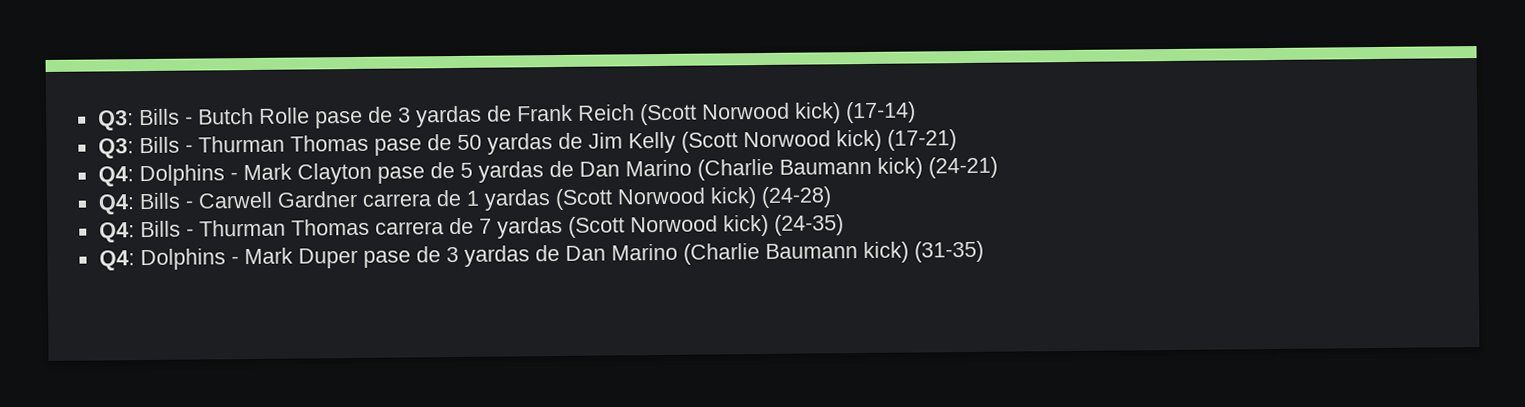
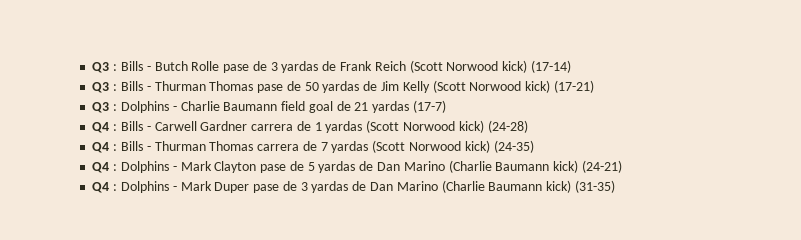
- Q3: Bills - Butch Rolle pase de 3 yardas de Frank Reich (Scott Norwood kick) (17-14)
+ Q3 : Bills - Butch Rolle pase de 3 yardas de Frank Reich (Scott Norwood kick) (17-14)
- Q3: Bills - Thurman Thomas pase de 50 yardas de Jim Kelly (Scott Norwood kick) (17-21)
+ Q3 : Bills - Thurman Thomas pase de 50 yardas de Jim Kelly (Scott Norwood kick) (17-21)
- Q4: Dolphins - Mark Clayton pase de 5 yardas de Dan Marino (Charlie Baumann kick) (24-21)
+ Q3 : Dolphins - Charlie Baumann field goal de 21 yardas (17-7)
+ Q4 : Bills - Carwell Gardner carrera de 1 yardas (Scott Norwood kick) (24-28)
+ Q4 : Bills - Thurman Thomas carrera de 7 yardas (Scott Norwood kick) (24-35)
+ Q4 : Dolphins - Mark Clayton pase de 5 yardas de Dan Marino (Charlie Baumann kick) (24-21)
- Q4: Bills - Carwell Gardner carrera de 1 yardas (Scott Norwood kick) (24-28)
- Q4: Bills - Thurman Thomas carrera de 7 yardas (Scott Norwood kick) (24-35)
- Q4: Dolphins - Mark Duper pase de 3 yardas de Dan Marino (Charlie Baumann kick) (31-35)
+ Q4 : Dolphins - Mark Duper pase de 3 yardas de Dan Marino (Charlie Baumann kick) (31-35)

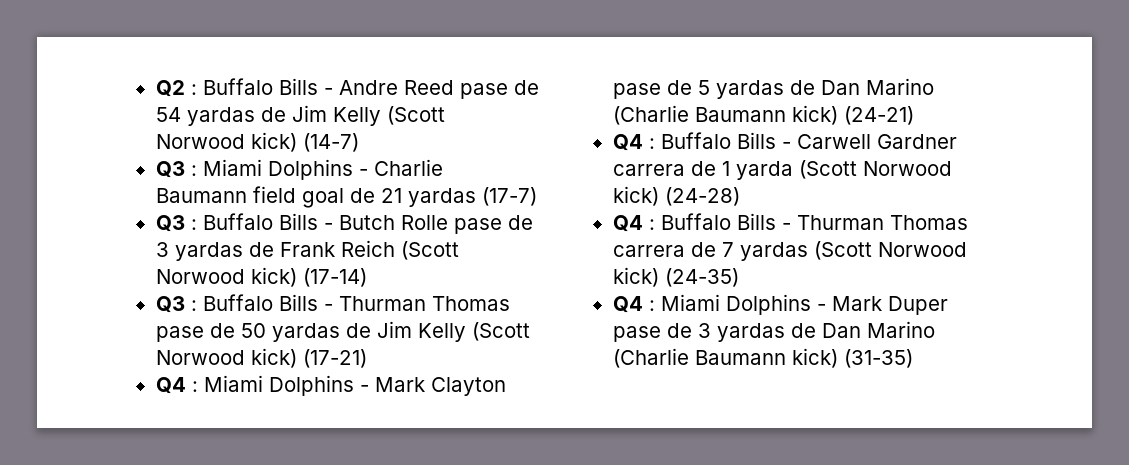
- Q3 : Bills - Butch Rolle pase de 3 yardas de Frank Reich (Scott Norwood kick) (17-14)
+ Q2 : Buffalo Bills - Andre Reed pase de 54 yardas de Jim Kelly (Scott Norwood kick) (14-7)
+ Q3 : Miami Dolphins - Charlie Baumann field goal de 21 yardas (17-7)
+ Q3 : Buffalo Bills - Butch Rolle pase de 3 yardas de Frank Reich (Scott Norwood kick) (17-14)
- Q3 : Bills - Thurman Thomas pase de 50 yardas de Jim Kelly (Scott Norwood kick) (17-21)
+ Q3 : Buffalo Bills - Thurman Thomas pase de 50 yardas de Jim Kelly (Scott Norwood kick) (17-21)
- Q3 : Dolphins - Charlie Baumann field goal de 21 yardas (17-7)
- Q4 : Bills - Carwell Gardner carrera de 1 yardas (Scott Norwood kick) (24-28)
- Q4 : Bills - Thurman Thomas carrera de 7 yardas (Scott Norwood kick) (24-35)
- Q4 : Dolphins - Mark Clayton pase de 5 yardas de Dan Marino (Charlie Baumann kick) (24-21)
+ Q4 : Miami Dolphins - Mark Clayton pase de 5 yardas de Dan Marino (Charlie Baumann kick) (24-21)
- Q4 : Dolphins - Mark Duper pase de 3 yardas de Dan Marino (Charlie Baumann kick) (31-35)
+ Q4 : Buffalo Bills - Carwell Gardner carrera de 1 yarda (Scott Norwood kick) (24-28)
+ Q4 : Buffalo Bills - Thurman Thomas carrera de 7 yardas (Scott Norwood kick) (24-35)
+ Q4 : Miami Dolphins - Mark Duper pase de 3 yardas de Dan Marino (Charlie Baumann kick) (31-35)

